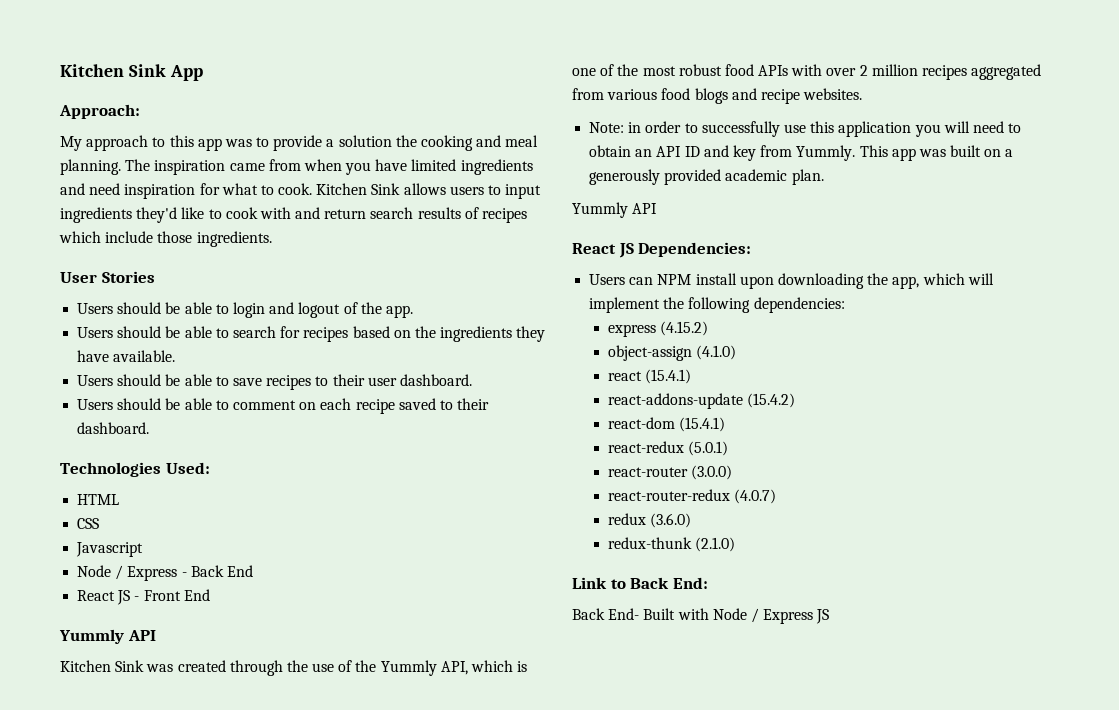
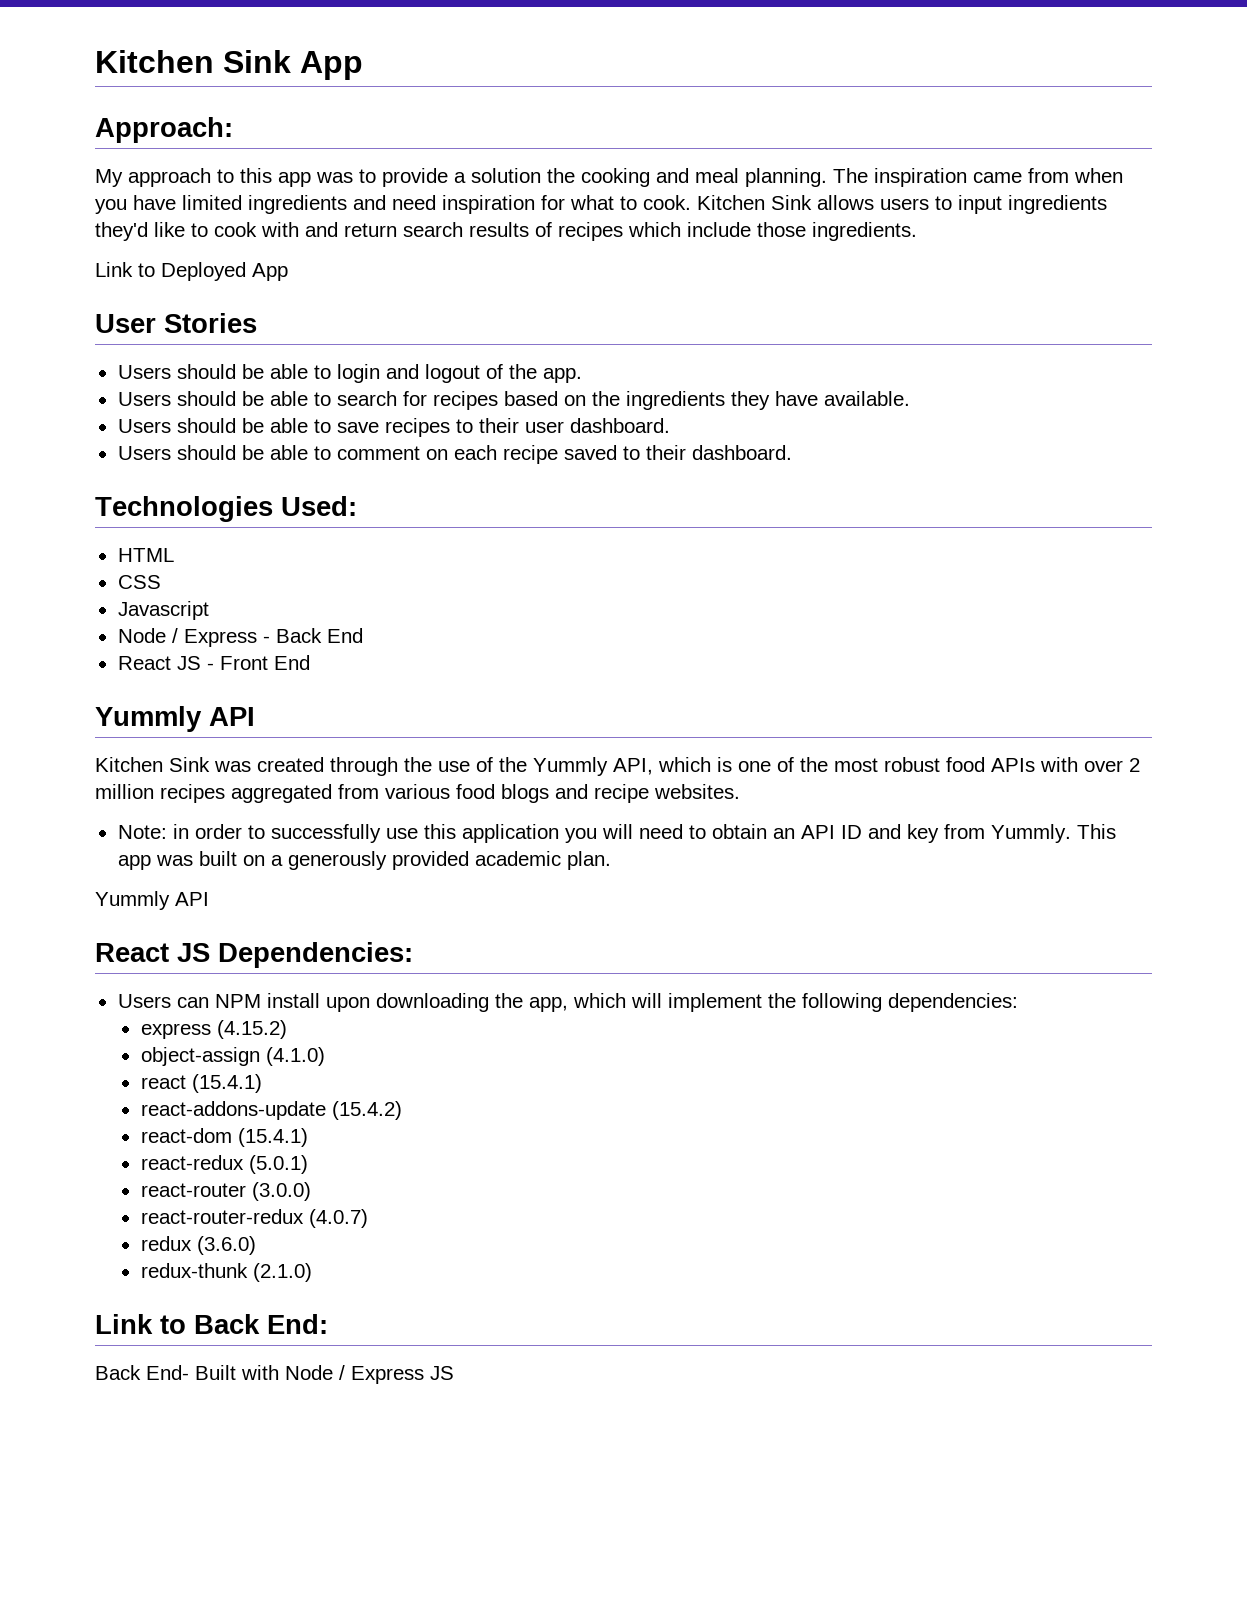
+ Link to Deployed App

